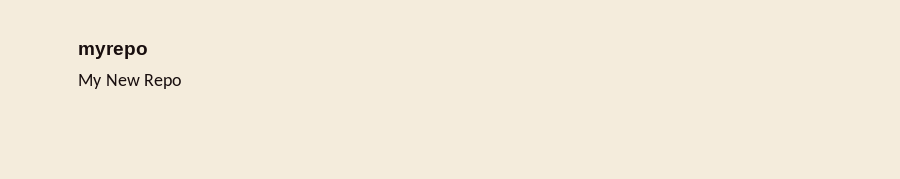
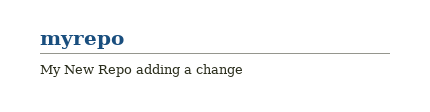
- My New Repo
+ My New Repo adding a change

